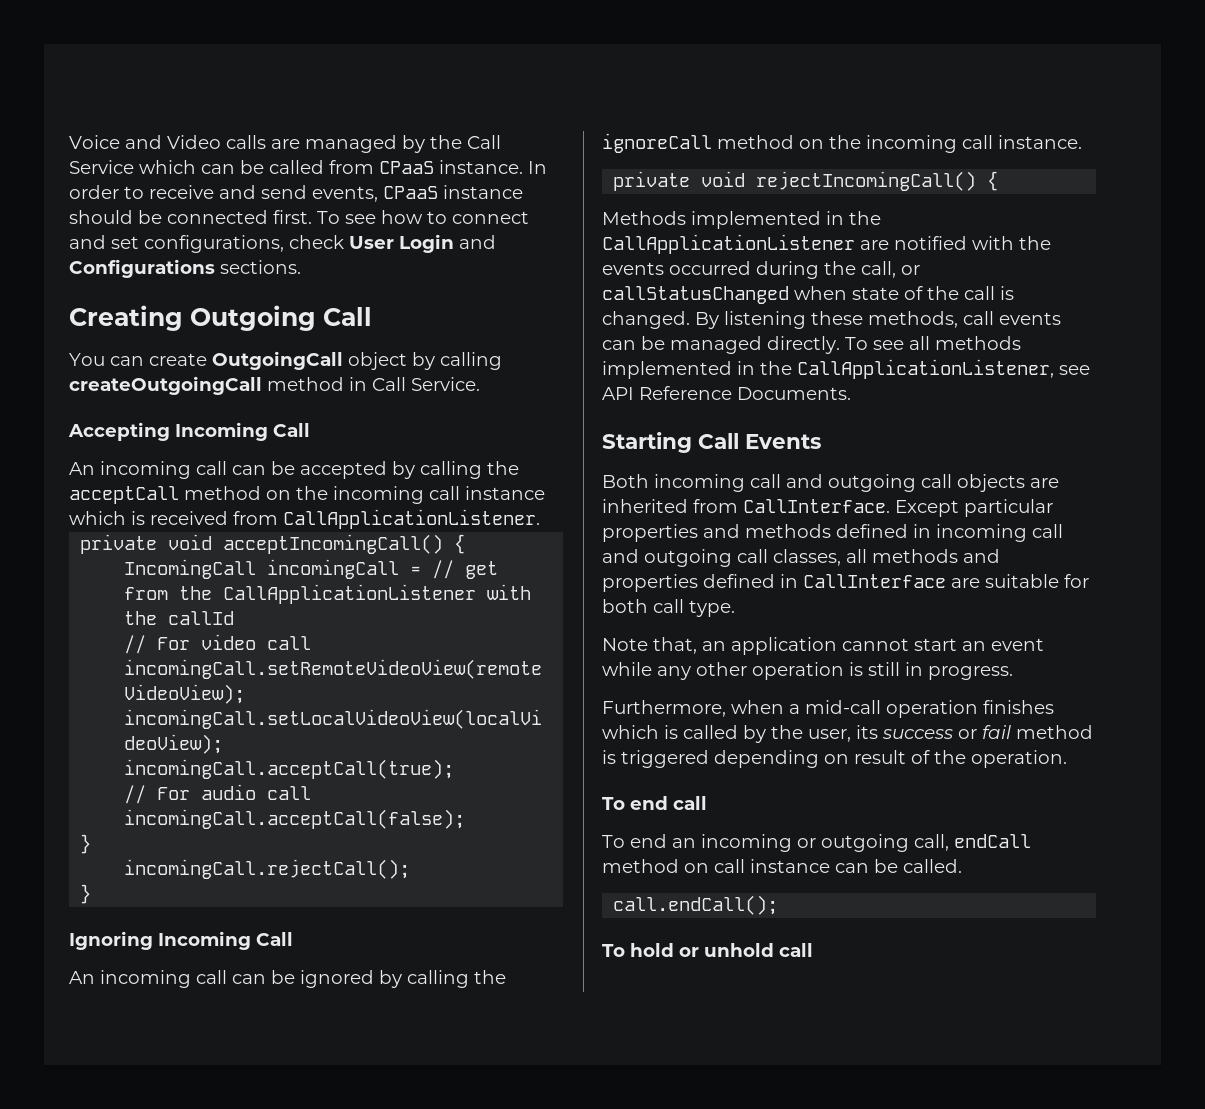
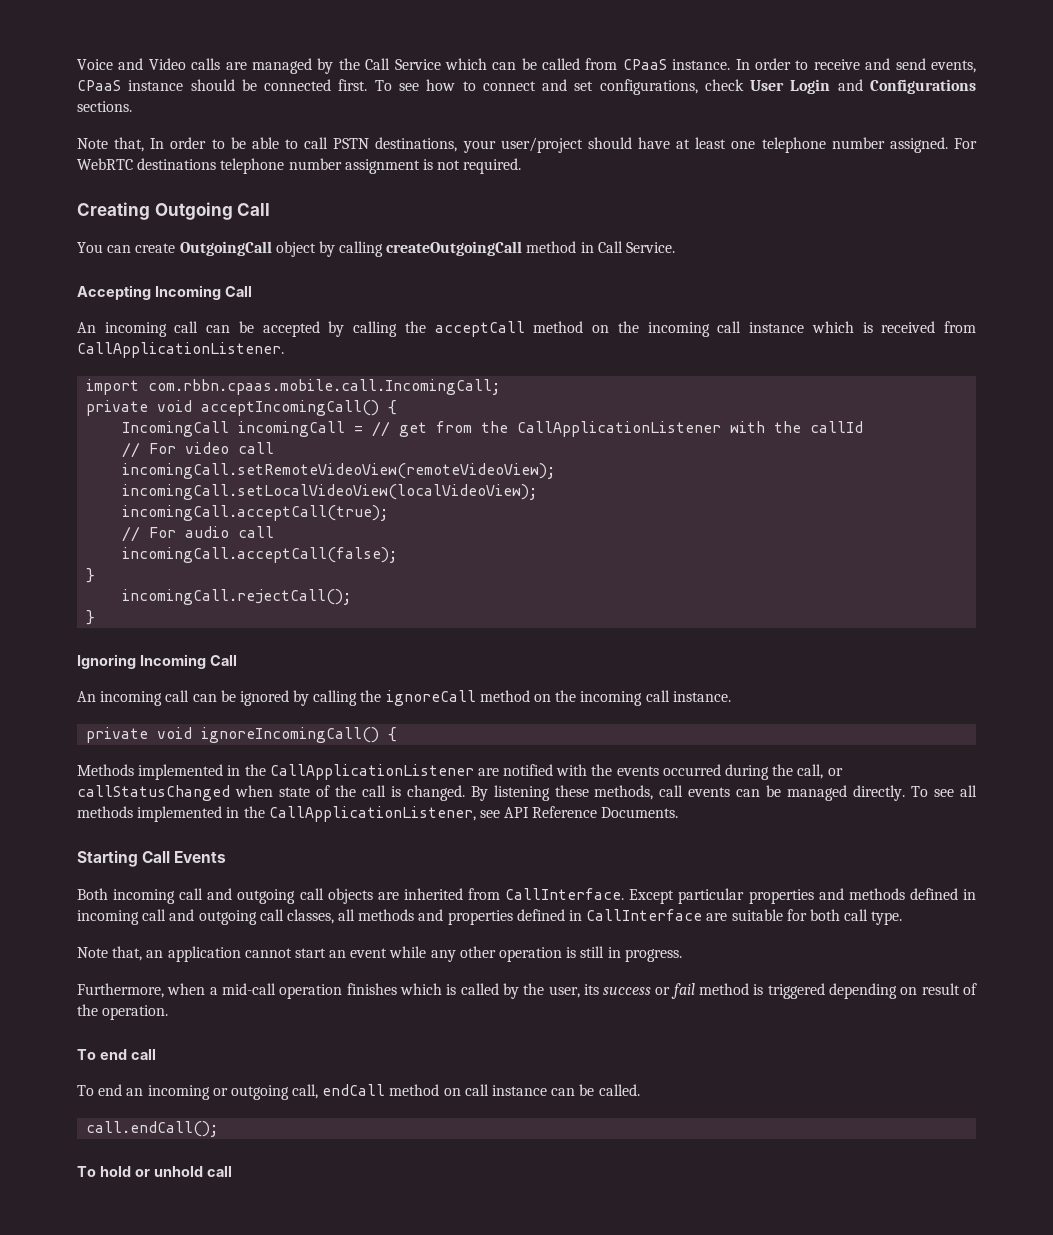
+ Note that, In order to be able to call PSTN destinations, your user/project should have at least one telephone number assigned. For WebRTC destinations telephone number assignment is not required.
+ import com.rbbn.cpaas.mobile.call.IncomingCall;
- private void rejectIncomingCall() {
+ private void ignoreIncomingCall() {

